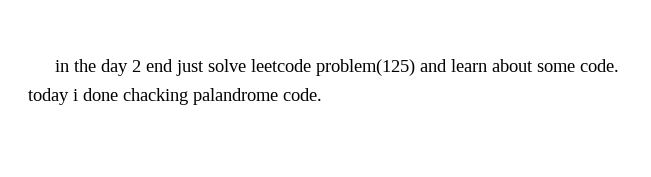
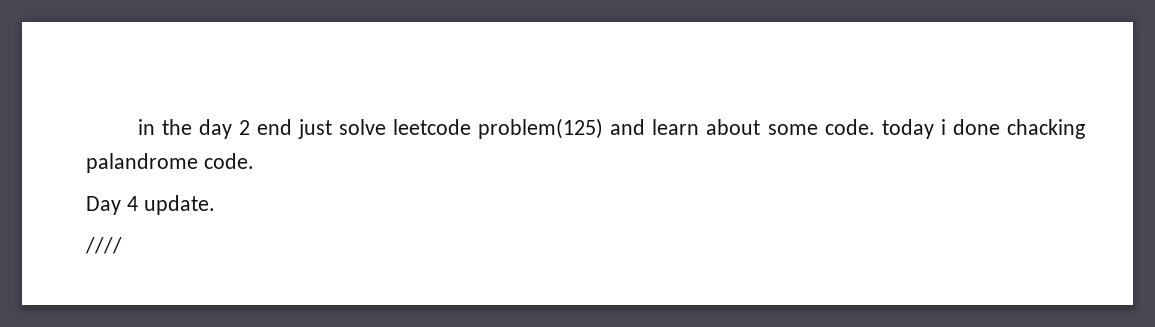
+ Day 4 update.
+ ////

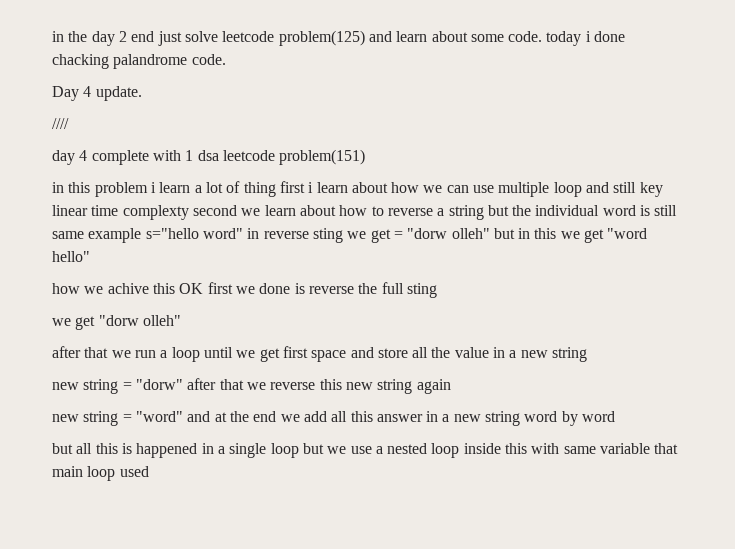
+ day 4 complete with 1 dsa leetcode problem(151)
+ in this problem i learn a lot of thing first i learn about how we can use multiple loop and still key linear time complexty second we learn about how to reverse a string but the individual word is still same example s="hello word" in reverse sting we get = "dorw olleh" but in this we get "word hello"
+ how we achive this OK first we done is reverse the full sting
+ we get "dorw olleh"
+ after that we run a loop until we get first space and store all the value in a new string
+ new string = "dorw" after that we reverse this new string again
+ new string = "word" and at the end we add all this answer in a new string word by word
+ but all this is happened in a single loop but we use a nested loop inside this with same variable that main loop used

